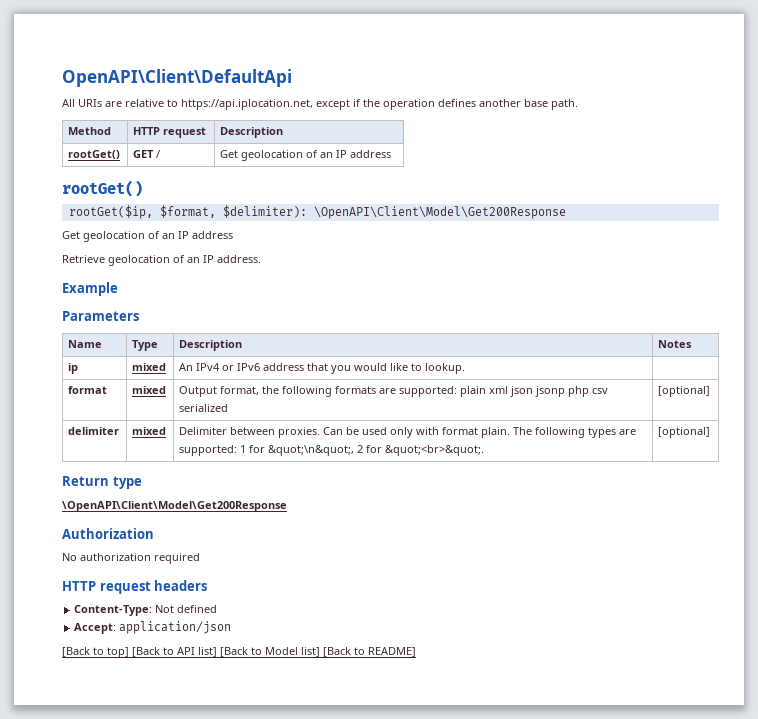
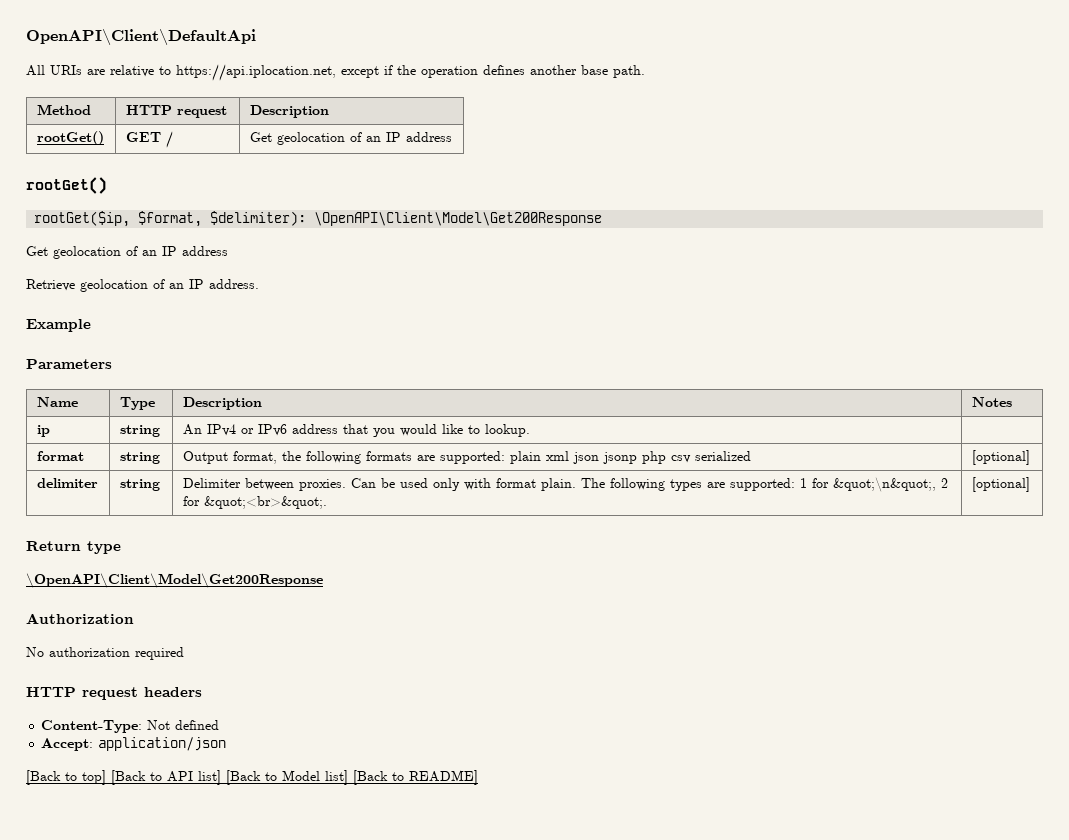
- ip | mixed | An IPv4 or IPv6 address that you would like to lookup. |
+ ip | string | An IPv4 or IPv6 address that you would like to lookup. |
- format | mixed | Output format, the following formats are supported: plain xml json jsonp php csv serialized | [optional]
+ format | string | Output format, the following formats are supported: plain xml json jsonp php csv serialized | [optional]
- delimiter | mixed | Delimiter between proxies. Can be used only with format plain. The following types are supported: 1 for &quot;\n&quot;, 2 for &quot;<br>&quot;. | [optional]
+ delimiter | string | Delimiter between proxies. Can be used only with format plain. The following types are supported: 1 for &quot;\n&quot;, 2 for &quot;<br>&quot;. | [optional]

